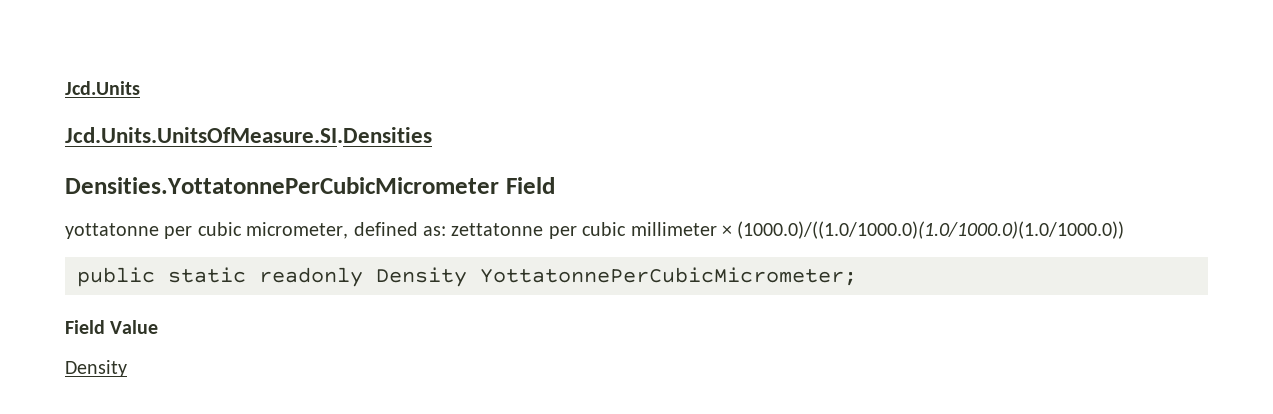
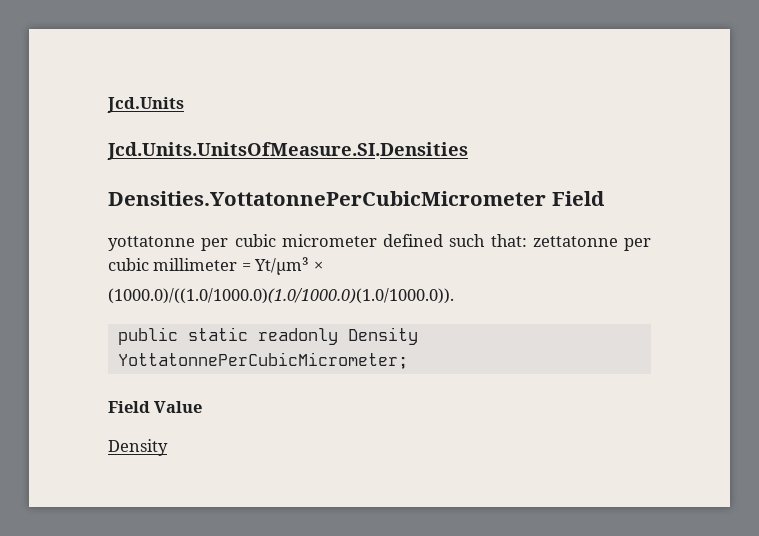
- yottatonne per cubic micrometer, defined as: zettatonne per cubic millimeter × (1000.0)/((1.0/1000.0)(1.0/1000.0)(1.0/1000.0))
+ yottatonne per cubic micrometer defined such that: zettatonne per cubic millimeter = Yt/μm³ ×
+ (1000.0)/((1.0/1000.0)(1.0/1000.0)(1.0/1000.0)).

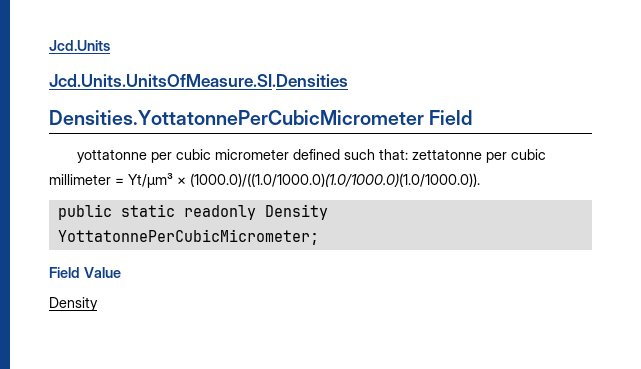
- yottatonne per cubic micrometer defined such that: zettatonne per cubic millimeter = Yt/μm³ ×
- (1000.0)/((1.0/1000.0)(1.0/1000.0)(1.0/1000.0)).
+ yottatonne per cubic micrometer defined such that: zettatonne per cubic millimeter = Yt/μm³ × (1000.0)/((1.0/1000.0)(1.0/1000.0)(1.0/1000.0)).

